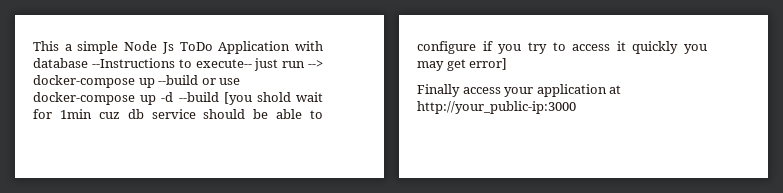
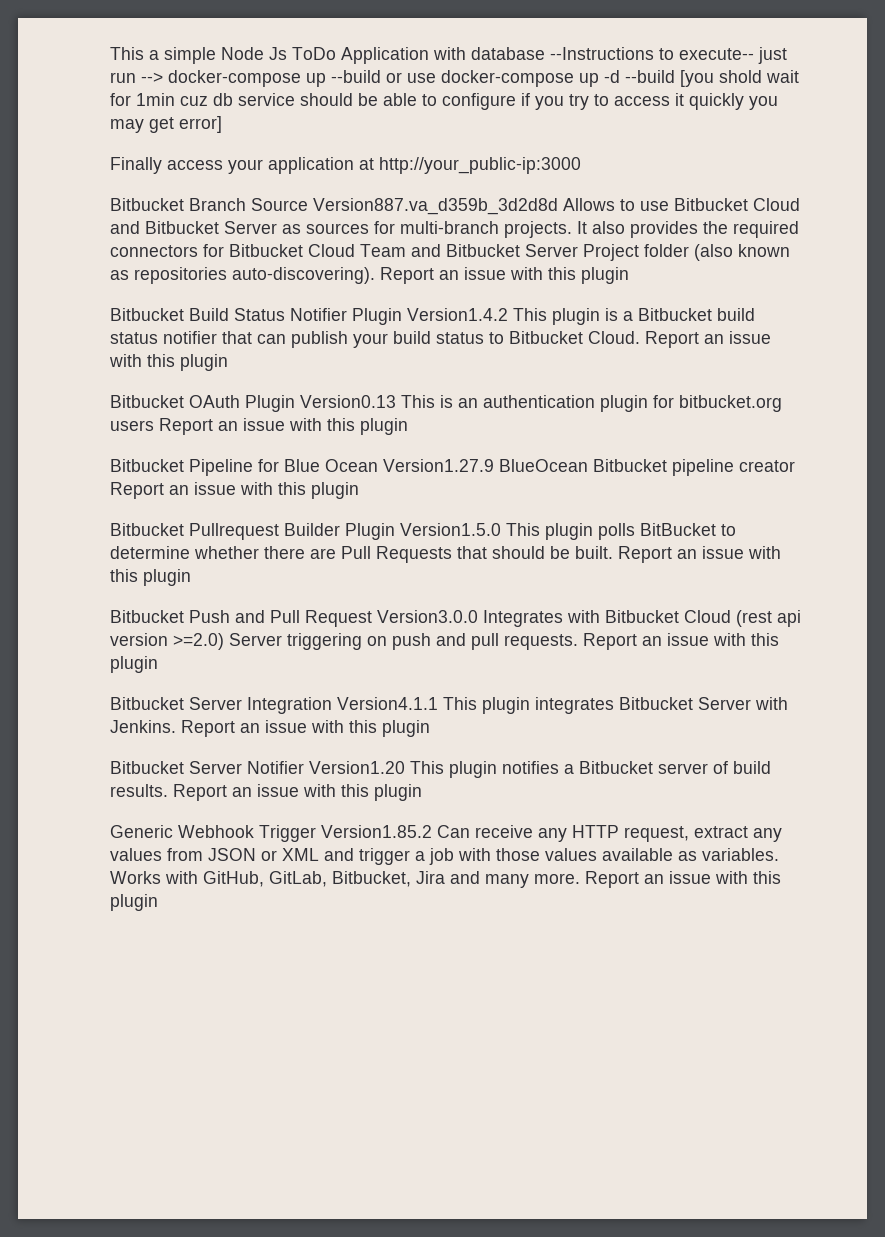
+ Bitbucket Branch Source Version887.va_d359b_3d2d8d Allows to use Bitbucket Cloud and Bitbucket Server as sources for multi-branch projects. It also provides the required connectors for Bitbucket Cloud Team and Bitbucket Server Project folder (also known as repositories auto-discovering). Report an issue with this plugin
+ Bitbucket Build Status Notifier Plugin Version1.4.2 This plugin is a Bitbucket build status notifier that can publish your build status to Bitbucket Cloud. Report an issue with this plugin
+ Bitbucket OAuth Plugin Version0.13 This is an authentication plugin for bitbucket.org users Report an issue with this plugin
+ Bitbucket Pipeline for Blue Ocean Version1.27.9 BlueOcean Bitbucket pipeline creator Report an issue with this plugin
+ Bitbucket Pullrequest Builder Plugin Version1.5.0 This plugin polls BitBucket to determine whether there are Pull Requests that should be built. Report an issue with this plugin
+ Bitbucket Push and Pull Request Version3.0.0 Integrates with Bitbucket Cloud (rest api version >=2.0) Server triggering on push and pull requests. Report an issue with this plugin
+ Bitbucket Server Integration Version4.1.1 This plugin integrates Bitbucket Server with Jenkins. Report an issue with this plugin
+ Bitbucket Server Notifier Version1.20 This plugin notifies a Bitbucket server of build results. Report an issue with this plugin
+ Generic Webhook Trigger Version1.85.2 Can receive any HTTP request, extract any values from JSON or XML and trigger a job with those values available as variables. Works with GitHub, GitLab, Bitbucket, Jira and many more. Report an issue with this plugin

